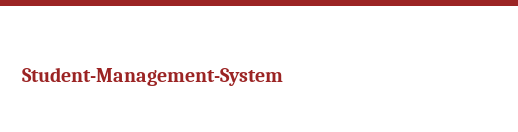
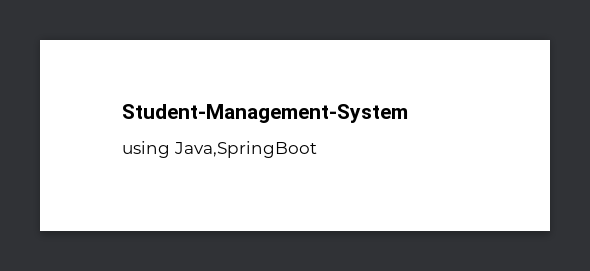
+ using Java,SpringBoot

